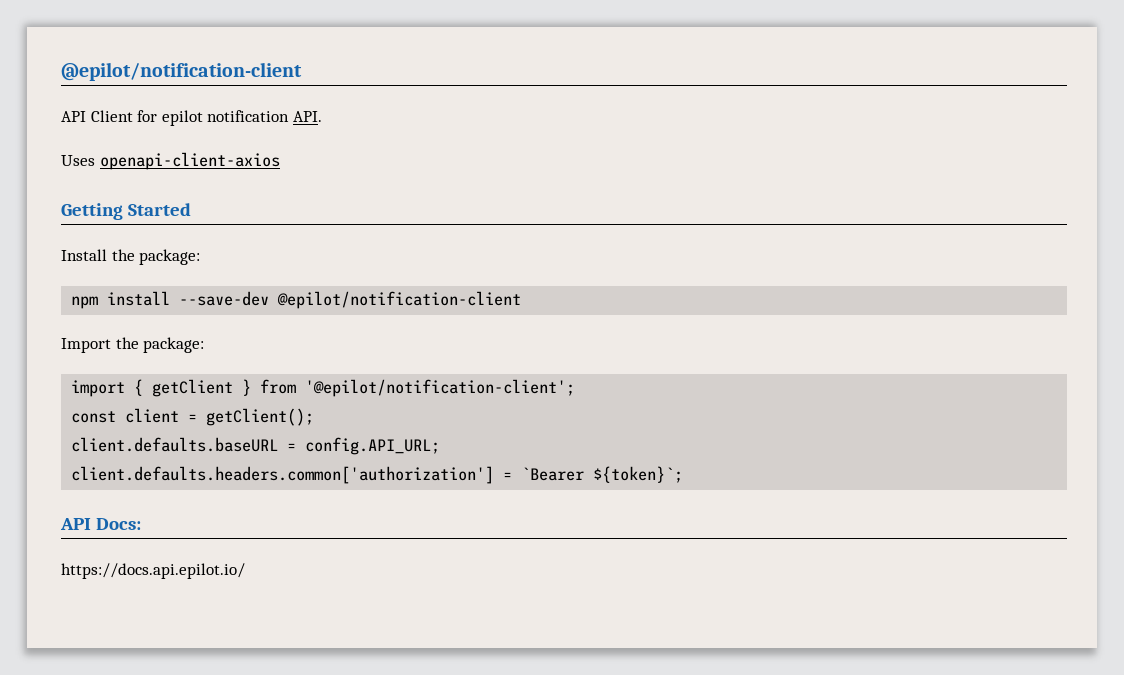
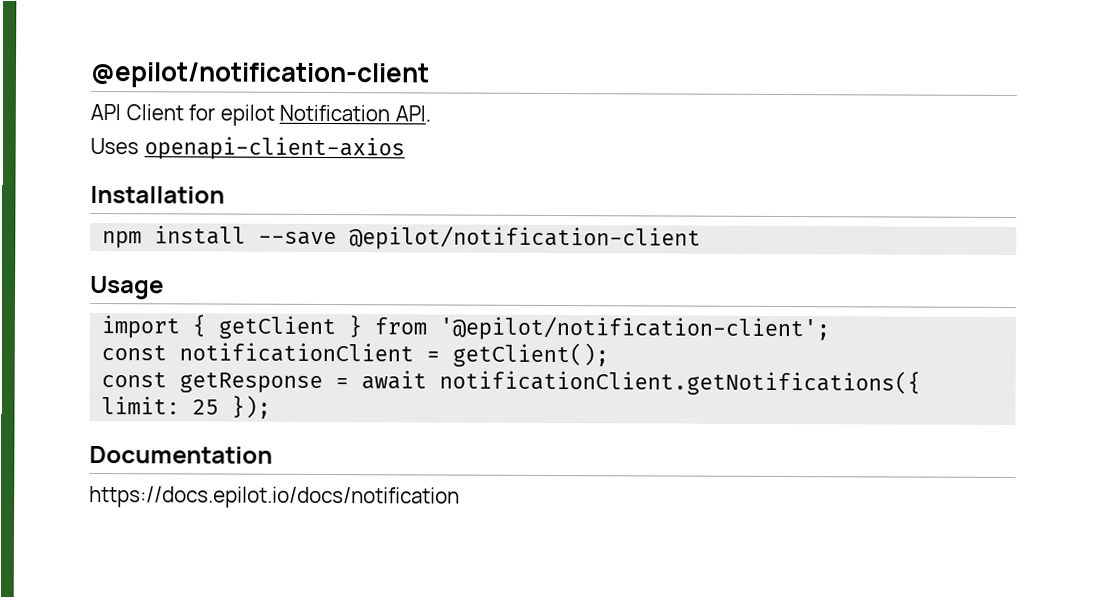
- API Client for epilot notification API.
+ API Client for epilot Notification API.
- Getting Started
- Install the package:
+ Installation
- npm install --save-dev @epilot/notification-client
- Import the package:
+ npm install --save @epilot/notification-client
+ Usage
- const client = getClient();
+ const notificationClient = getClient();
- client.defaults.baseURL = config.API_URL;
- client.defaults.headers.common['authorization'] = `Bearer ${token}`;
- API Docs:
- https://docs.api.epilot.io/
+ const getResponse = await notificationClient.getNotifications({ limit: 25 });
+ Documentation
+ https://docs.epilot.io/docs/notification

